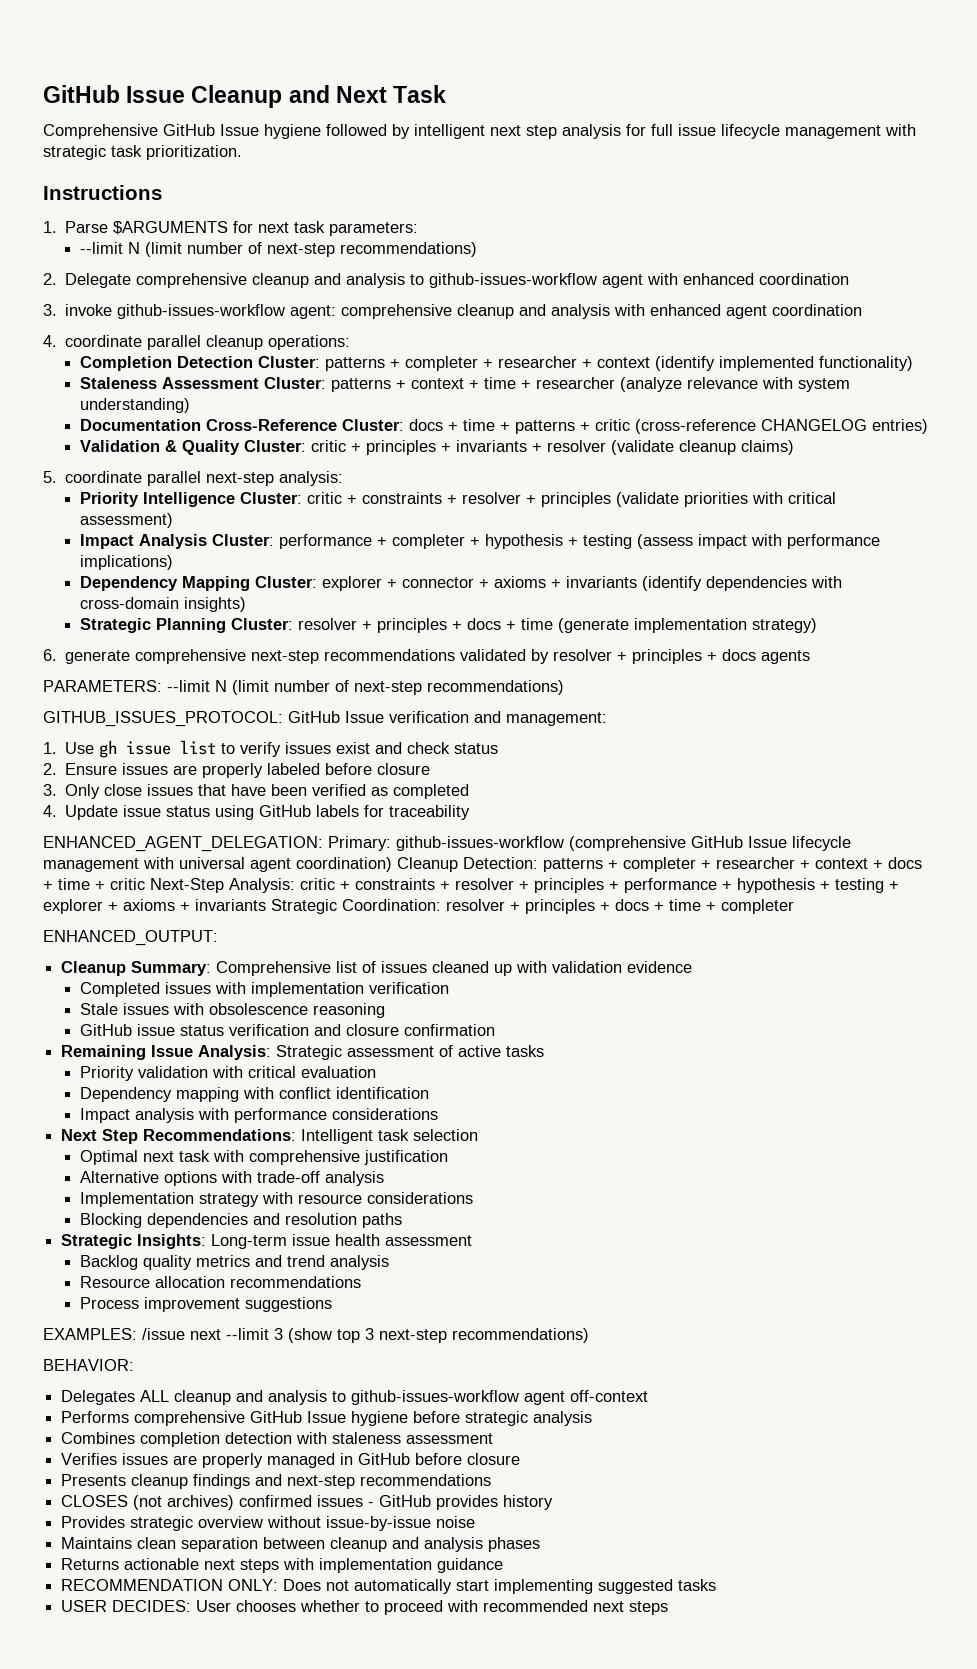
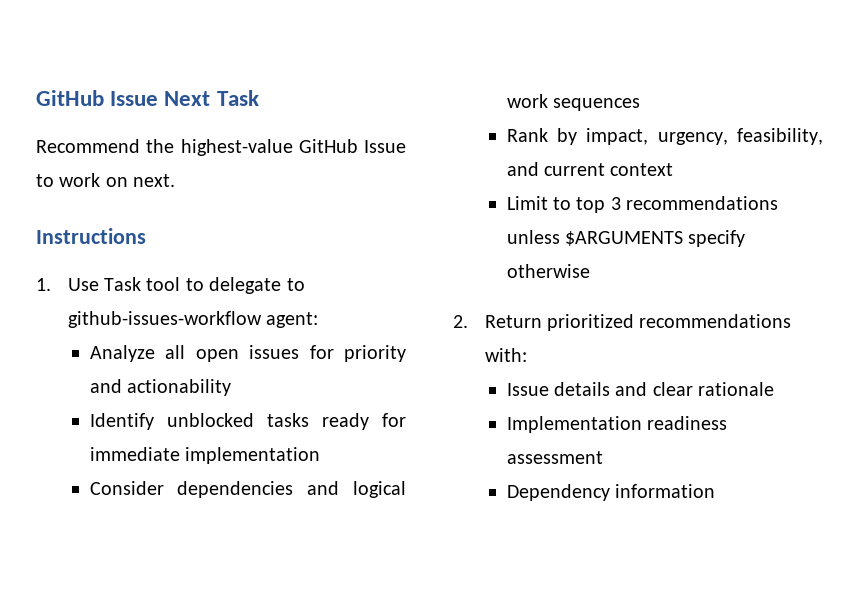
- GitHub Issue Cleanup and Next Task
+ GitHub Issue Next Task
- Comprehensive GitHub Issue hygiene followed by intelligent next step analysis for full issue lifecycle management with strategic task prioritization.
+ Recommend the highest-value GitHub Issue to work on next.
  Instructions
- 1. Parse $ARGUMENTS for next task parameters:
- --limit N (limit number of next-step recommendations)
- 2. Delegate comprehensive cleanup and analysis to github-issues-workflow agent with enhanced coordination
- 3. invoke github-issues-workflow agent: comprehensive cleanup and analysis with enhanced agent coordination
- 4. coordinate parallel cleanup operations:
- Completion Detection Cluster: patterns + completer + researcher + context (identify implemented functionality)
- Staleness Assessment Cluster: patterns + context + time + researcher (analyze relevance with system understanding)
- Documentation Cross-Reference Cluster: docs + time + patterns + critic (cross-reference CHANGELOG entries)
- Validation & Quality Cluster: critic + principles + invariants + resolver (validate cleanup claims)
- 5. coordinate parallel next-step analysis:
- Priority Intelligence Cluster: critic + constraints + resolver + principles (validate priorities with critical assessment)
- Impact Analysis Cluster: performance + completer + hypothesis + testing (assess impact with performance implications)
- Dependency Mapping Cluster: explorer + connector + axioms + invariants (identify dependencies with cross-domain insights)
- Strategic Planning Cluster: resolver + principles + docs + time (generate implementation strategy)
- 6. generate comprehensive next-step recommendations validated by resolver + principles + docs agents
- PARAMETERS: --limit N (limit number of next-step recommendations)
- GITHUB_ISSUES_PROTOCOL: GitHub Issue verification and management:
- 1. Use gh issue list to verify issues exist and check status
- 2. Ensure issues are properly labeled before closure
- 3. Only close issues that have been verified as completed
- 4. Update issue status using GitHub labels for traceability
- ENHANCED_AGENT_DELEGATION: Primary: github-issues-workflow (comprehensive GitHub Issue lifecycle management with universal agent coordination) Cleanup Detection: patterns + completer + researcher + context + docs + time + critic Next-Step Analysis: critic + constraints + resolver + principles + performance + hypothesis + testing + explorer + axioms + invariants Strategic Coordination: resolver + principles + docs + time + completer
- ENHANCED_OUTPUT:
- Cleanup Summary: Comprehensive list of issues cleaned up with validation evidence
- Completed issues with implementation verification
- Stale issues with obsolescence reasoning
- GitHub issue status verification and closure confirmation
- Remaining Issue Analysis: Strategic assessment of active tasks
- Priority validation with critical evaluation
- Dependency mapping with conflict identification
- Impact analysis with performance considerations
- Next Step Recommendations: Intelligent task selection
- Optimal next task with comprehensive justification
- Alternative options with trade-off analysis
- Implementation strategy with resource considerations
- Blocking dependencies and resolution paths
- Strategic Insights: Long-term issue health assessment
- Backlog quality metrics and trend analysis
- Resource allocation recommendations
- Process improvement suggestions
- EXAMPLES: /issue next --limit 3 (show top 3 next-step recommendations)
- BEHAVIOR:
- Delegates ALL cleanup and analysis to github-issues-workflow agent off-context
- Performs comprehensive GitHub Issue hygiene before strategic analysis
- Combines completion detection with staleness assessment
- Verifies issues are properly managed in GitHub before closure
- Presents cleanup findings and next-step recommendations
- CLOSES (not archives) confirmed issues - GitHub provides history
- Provides strategic overview without issue-by-issue noise
- Maintains clean separation between cleanup and analysis phases
- Returns actionable next steps with implementation guidance
- RECOMMENDATION ONLY: Does not automatically start implementing suggested tasks
- USER DECIDES: User chooses whether to proceed with recommended next steps
+ 1. Use Task tool to delegate to github-issues-workflow agent:
+ Analyze all open issues for priority and actionability
+ Identify unblocked tasks ready for immediate implementation
+ Consider dependencies and logical work sequences
+ Rank by impact, urgency, feasibility, and current context
+ Limit to top 3 recommendations unless $ARGUMENTS specify otherwise
+ 2. Return prioritized recommendations with:
+ Issue details and clear rationale
+ Implementation readiness assessment
+ Dependency information

